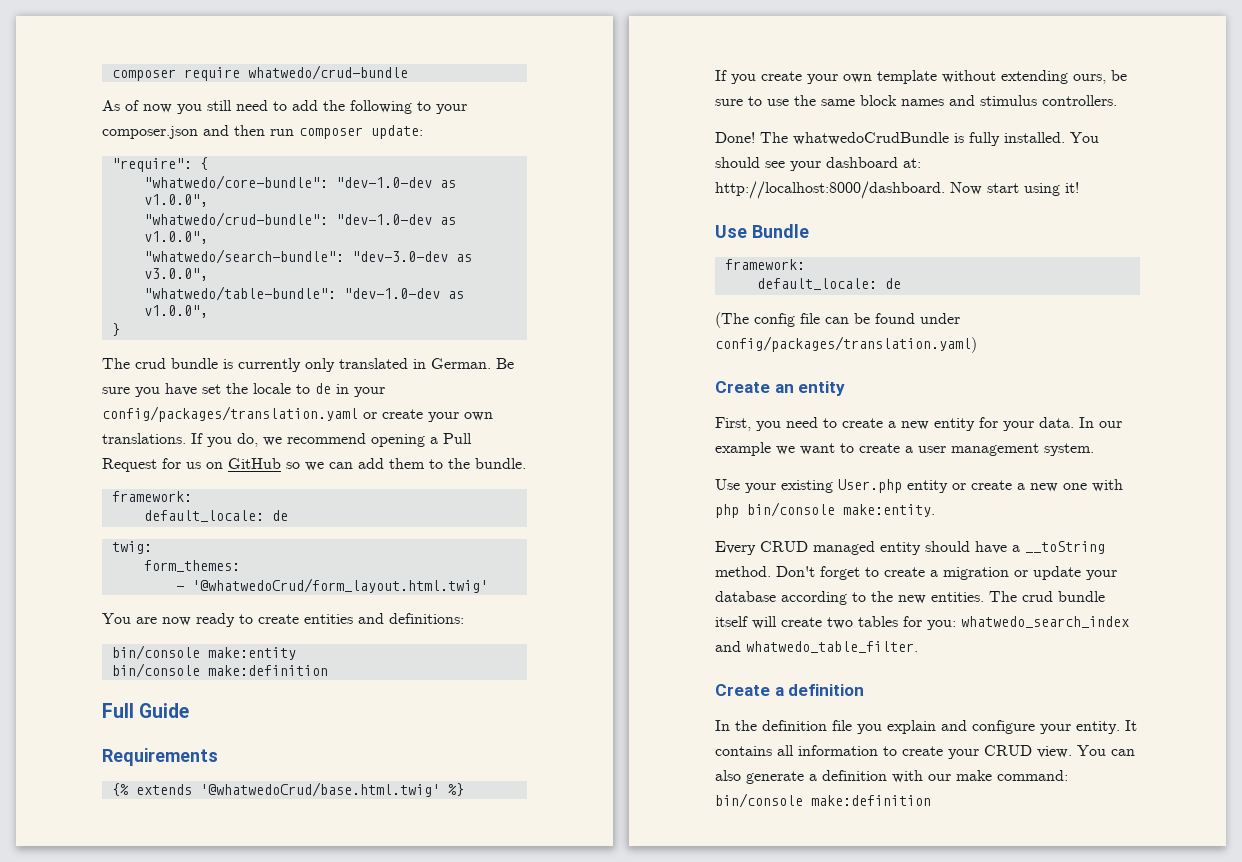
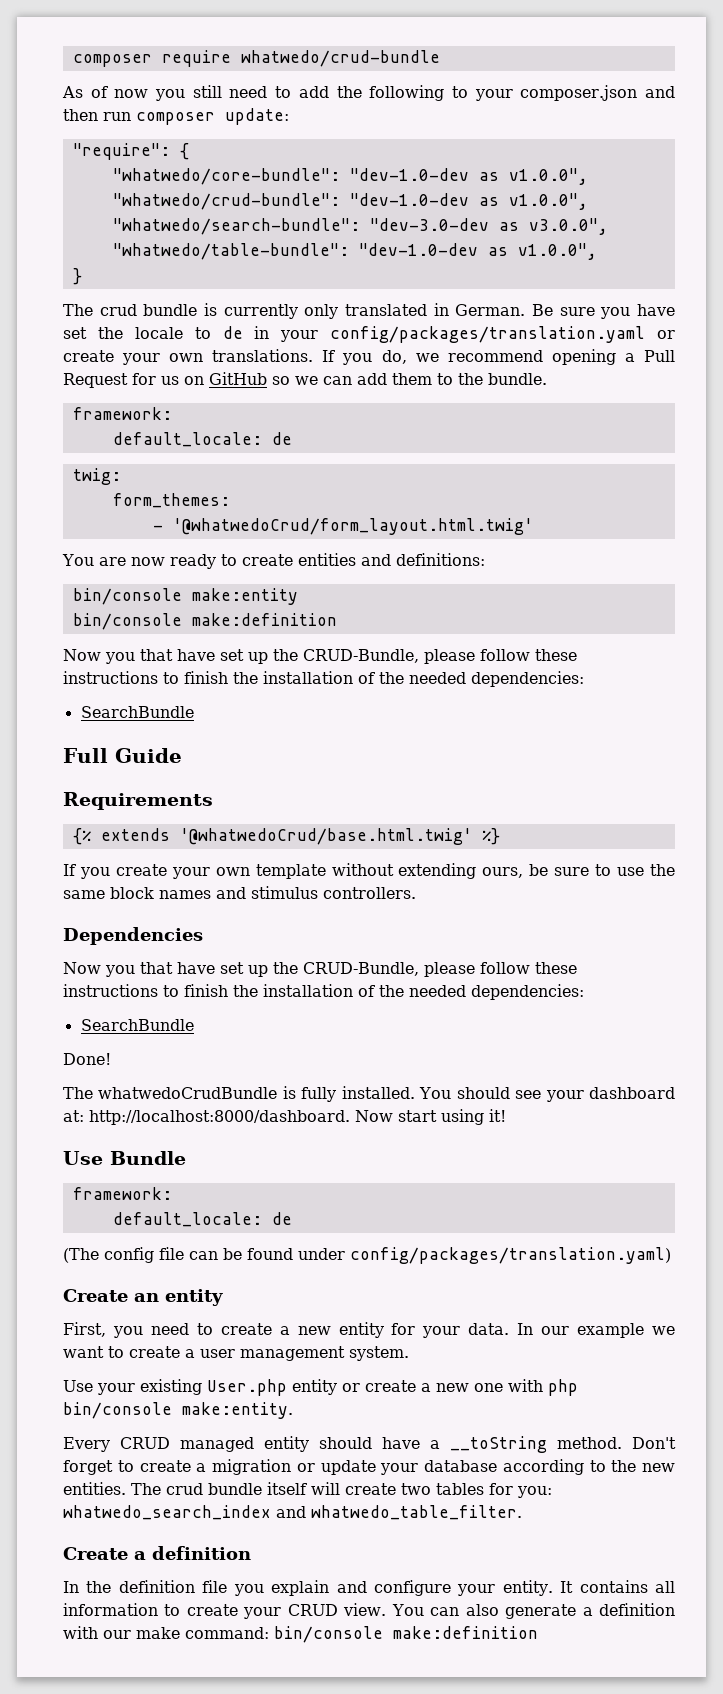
  bin/console make:entity
  bin/console make:definition
+ Now you that have set up the CRUD-Bundle, please follow these instructions to finish the installation of the needed dependencies:
+ SearchBundle
+ Dependencies
+ Now you that have set up the CRUD-Bundle, please follow these instructions to finish the installation of the needed dependencies:
+ SearchBundle
- Done! The whatwedoCrudBundle is fully installed.
+ Done!
+ The whatwedoCrudBundle is fully installed.

